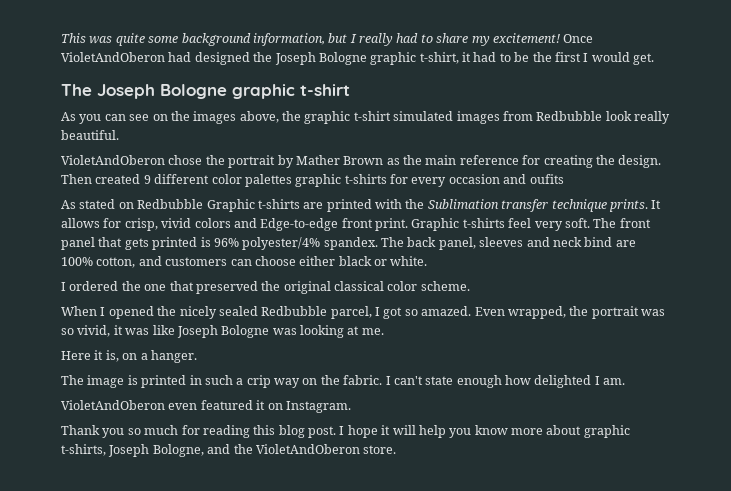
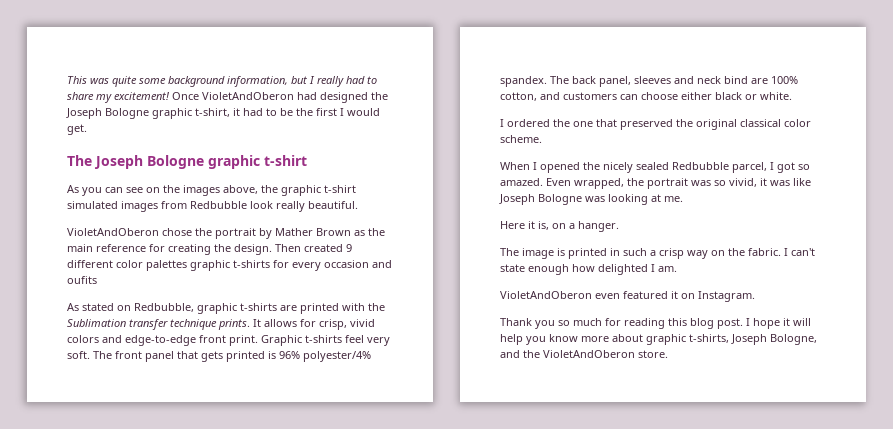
- As stated on Redbubble Graphic t-shirts are printed with the Sublimation transfer technique prints.
+ As stated on Redbubble, graphic t-shirts are printed with the Sublimation transfer technique prints.
- It allows for crisp, vivid colors and Edge-to-edge front print.
+ It allows for crisp, vivid colors and edge-to-edge front print.
- The image is printed in such a crip way on the fabric.
+ The image is printed in such a crisp way on the fabric.

